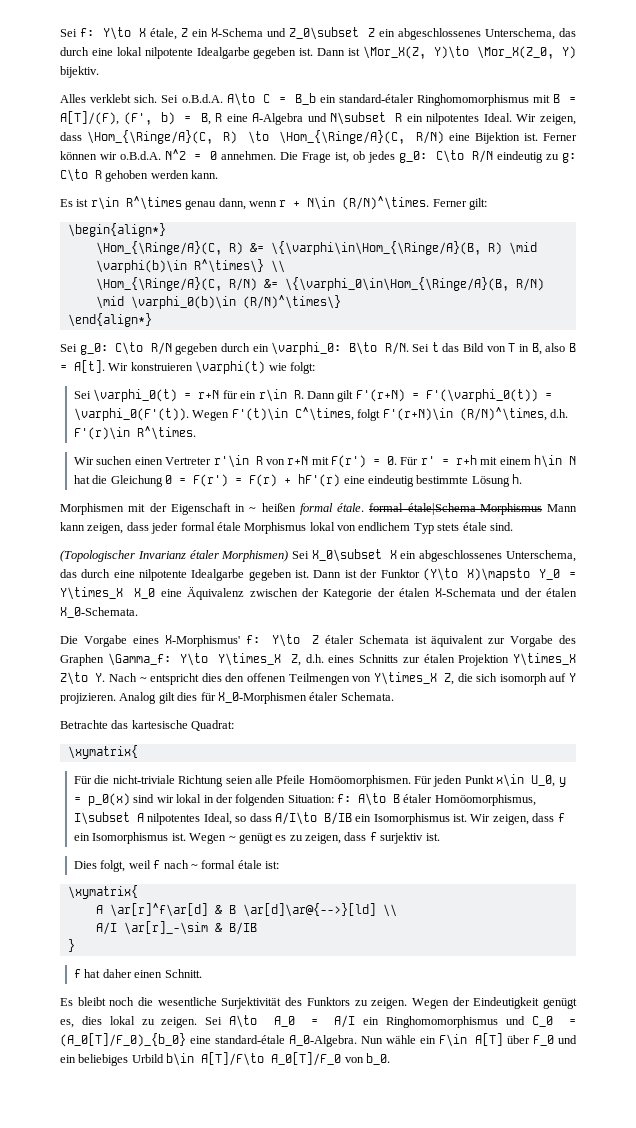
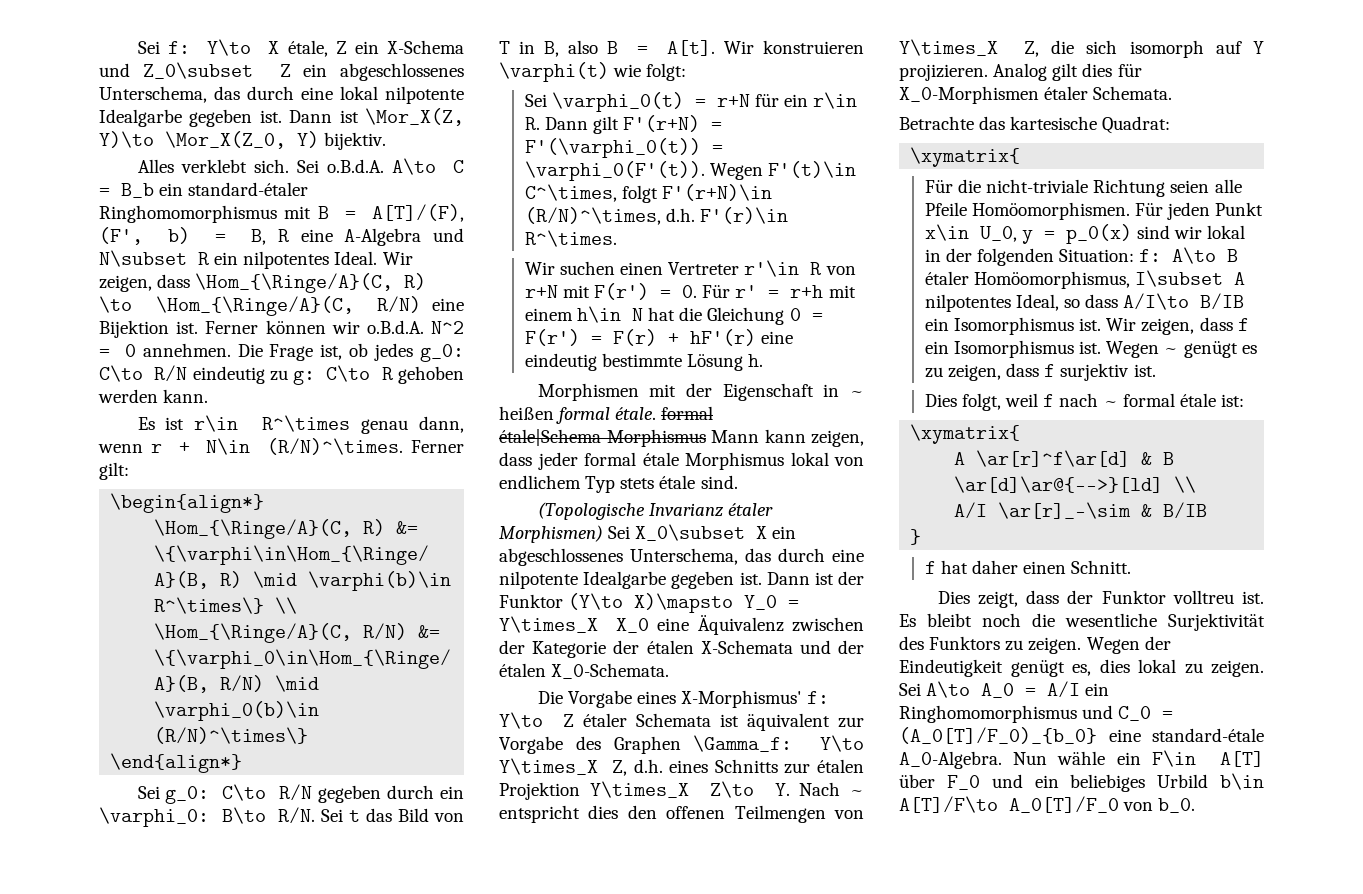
- (Topologischer Invarianz étaler Morphismen) Sei X_0\subset X ein abgeschlossenes Unterschema, das durch eine nilpotente Idealgarbe gegeben ist.
+ (Topologische Invarianz étaler Morphismen) Sei X_0\subset X ein abgeschlossenes Unterschema, das durch eine nilpotente Idealgarbe gegeben ist.
+ Dies zeigt, dass der Funktor volltreu ist.

